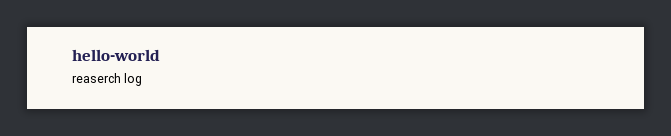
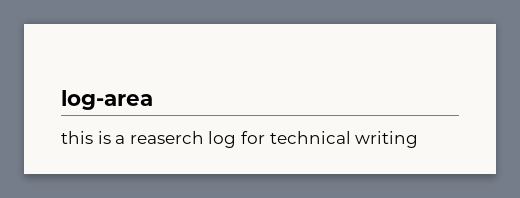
- hello-world
- reaserch log
+ log-area
+ this is a reaserch log for technical writing

